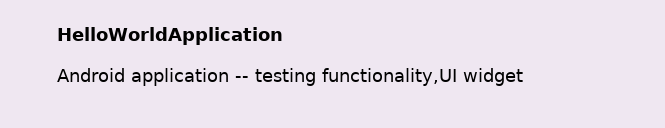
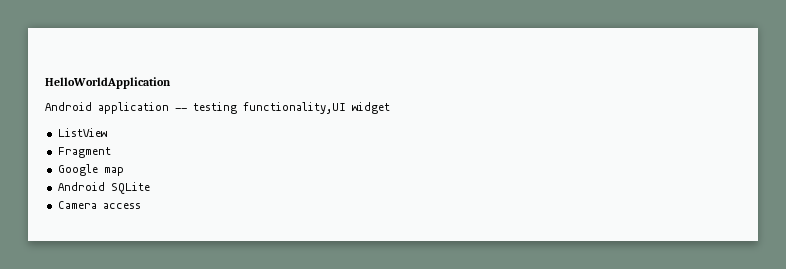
+ ListView
+ Fragment
+ Google map
+ Android SQLite
+ Camera access

